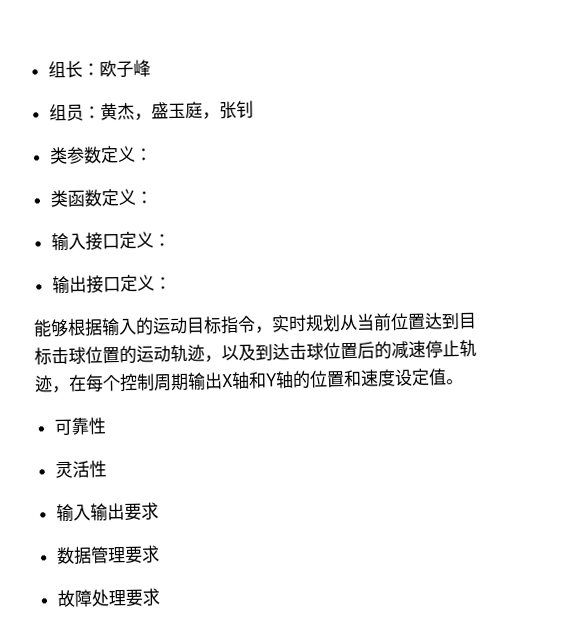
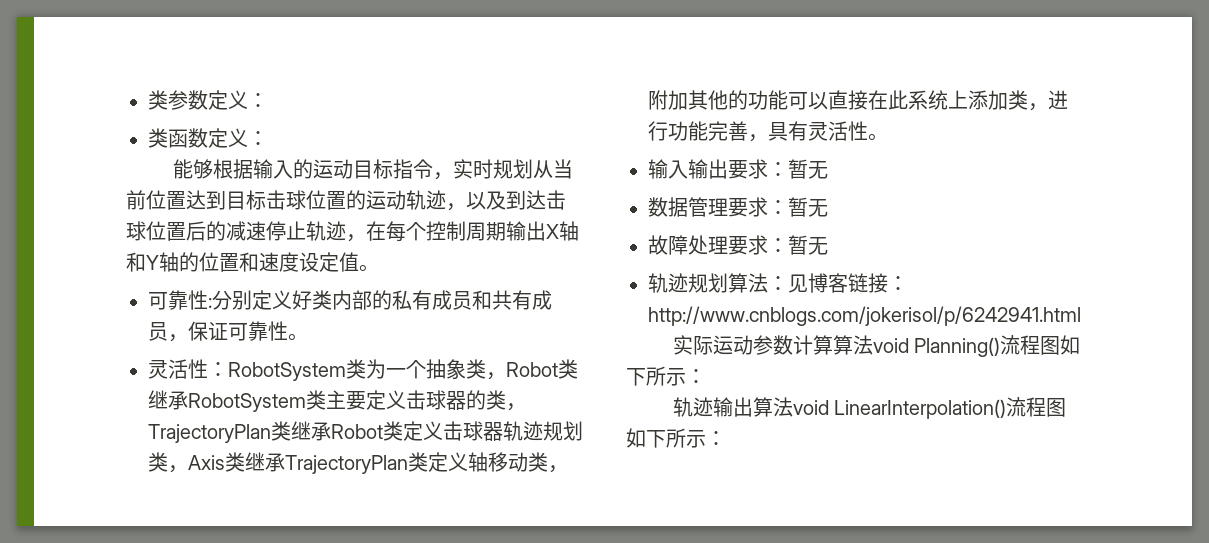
- 组长：欧子峰
- 组员：黄杰，盛玉庭，张钊
- 输入接口定义：
- 输出接口定义：
- 可靠性
- 灵活性
+ 可靠性:分别定义好类内部的私有成员和共有成员，保证可靠性。
+ 灵活性：RobotSystem类为一个抽象类，Robot类继承RobotSystem类主要定义击球器的类，TrajectoryPlan类继承Robot类定义击球器轨迹规划类，Axis类继承TrajectoryPlan类定义轴移动类，附加其他的功能可以直接在此系统上添加类，进行功能完善，具有灵活性。
- 输入输出要求
+ 输入输出要求：暂无
- 数据管理要求
+ 数据管理要求：暂无
- 故障处理要求
+ 故障处理要求：暂无
+ 轨迹规划算法：见博客链接：http://www.cnblogs.com/jokerisol/p/6242941.html
+ 实际运动参数计算算法void Planning()流程图如下所示：
+ 轨迹输出算法void LinearInterpolation()流程图如下所示：

